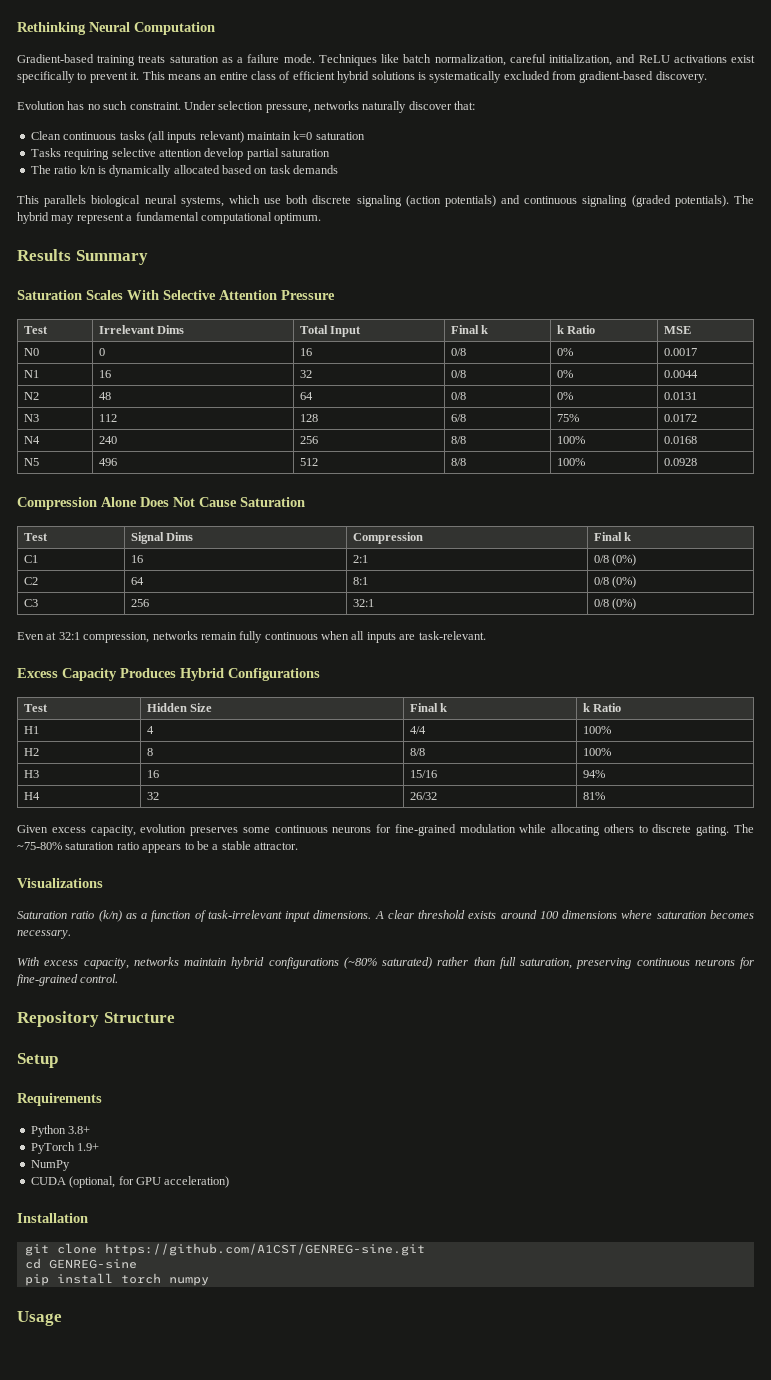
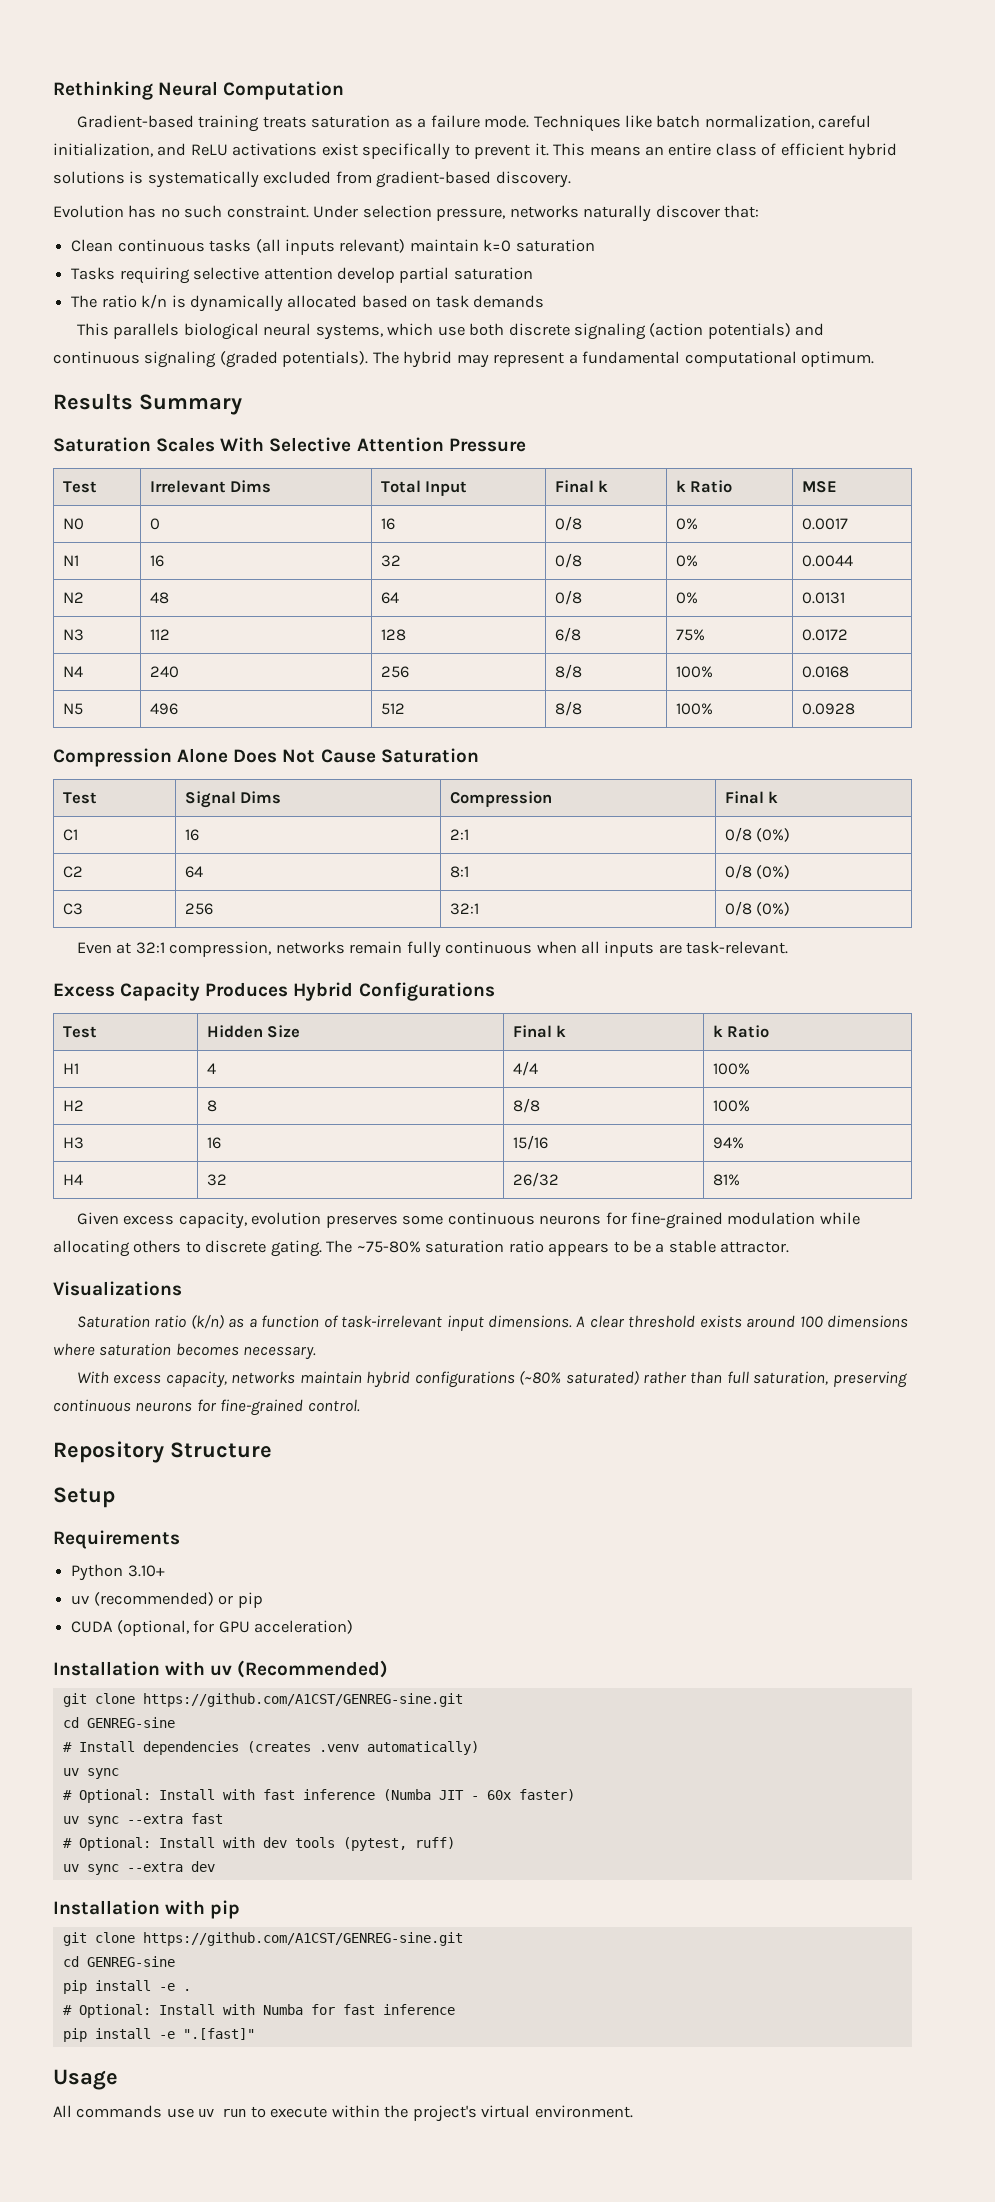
- Python 3.8+
- PyTorch 1.9+
- NumPy
+ Python 3.10+
+ uv (recommended) or pip
- Installation
+ Installation with uv (Recommended)
+ git clone https://github.com/A1CST/GENREG-sine.git
+ cd GENREG-sine
+ # Install dependencies (creates .venv automatically)
+ uv sync
+ # Optional: Install with fast inference (Numba JIT - 60x faster)
+ uv sync --extra fast
+ # Optional: Install with dev tools (pytest, ruff)
+ uv sync --extra dev
+ Installation with pip
- pip install torch numpy
+ pip install -e .
+ # Optional: Install with Numba for fast inference
+ pip install -e ".[fast]"
  Usage
+ All commands use uv run to execute within the project's virtual environment.

